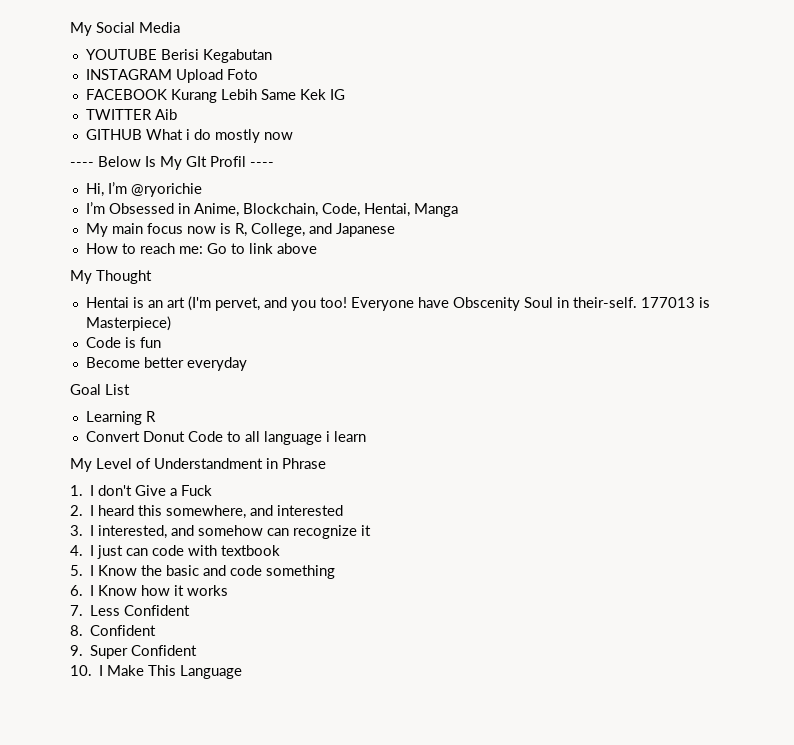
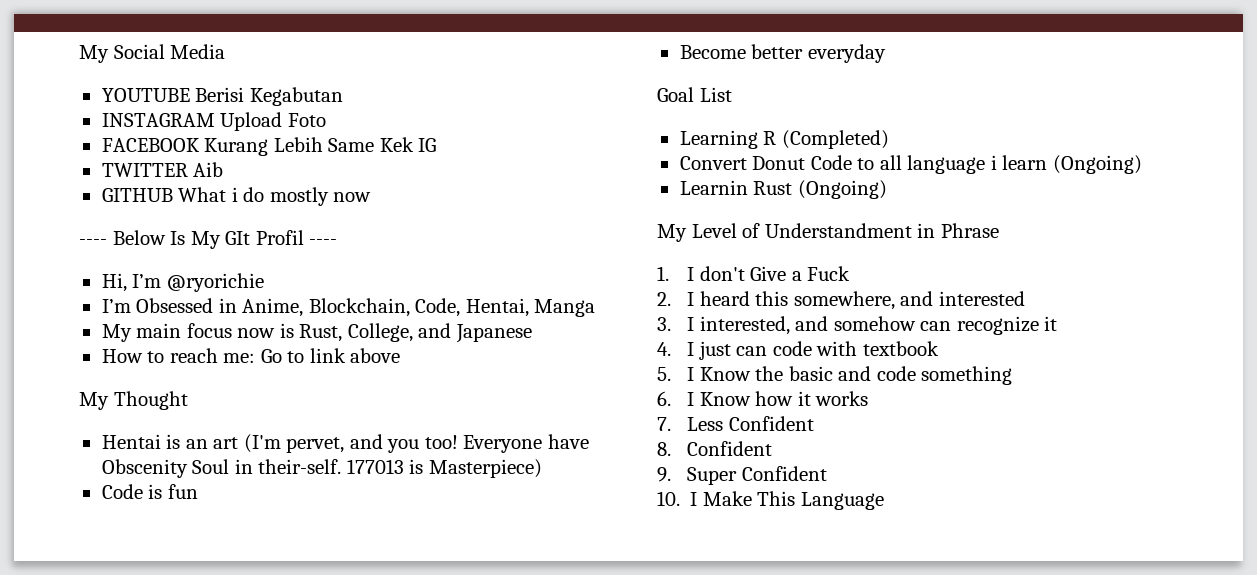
- My main focus now is R, College, and Japanese
+ My main focus now is Rust, College, and Japanese
- Learning R
+ Learning R (Completed)
- Convert Donut Code to all language i learn
+ Convert Donut Code to all language i learn (Ongoing)
+ Learnin Rust (Ongoing)

